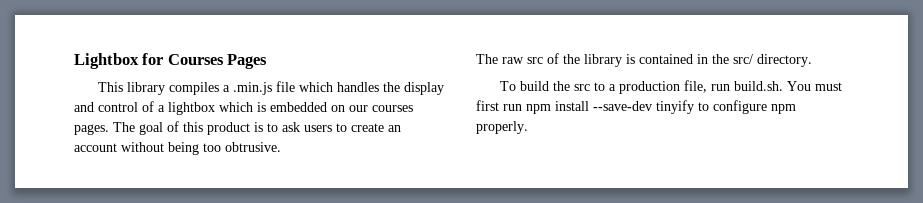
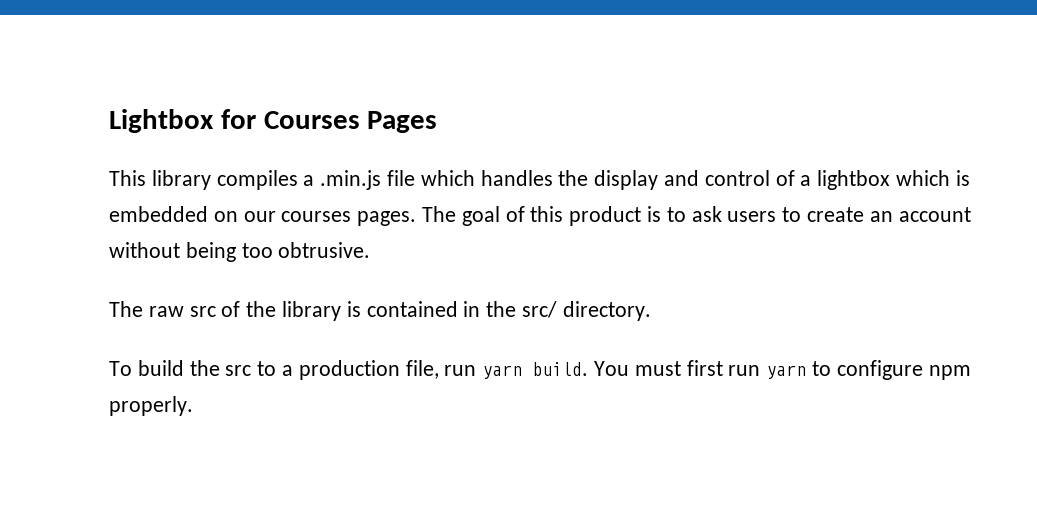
- To build the src to a production file, run build.sh. You must first run npm install --save-dev tinyify to configure npm properly.
+ To build the src to a production file, run yarn build. You must first run yarn to configure npm properly.

